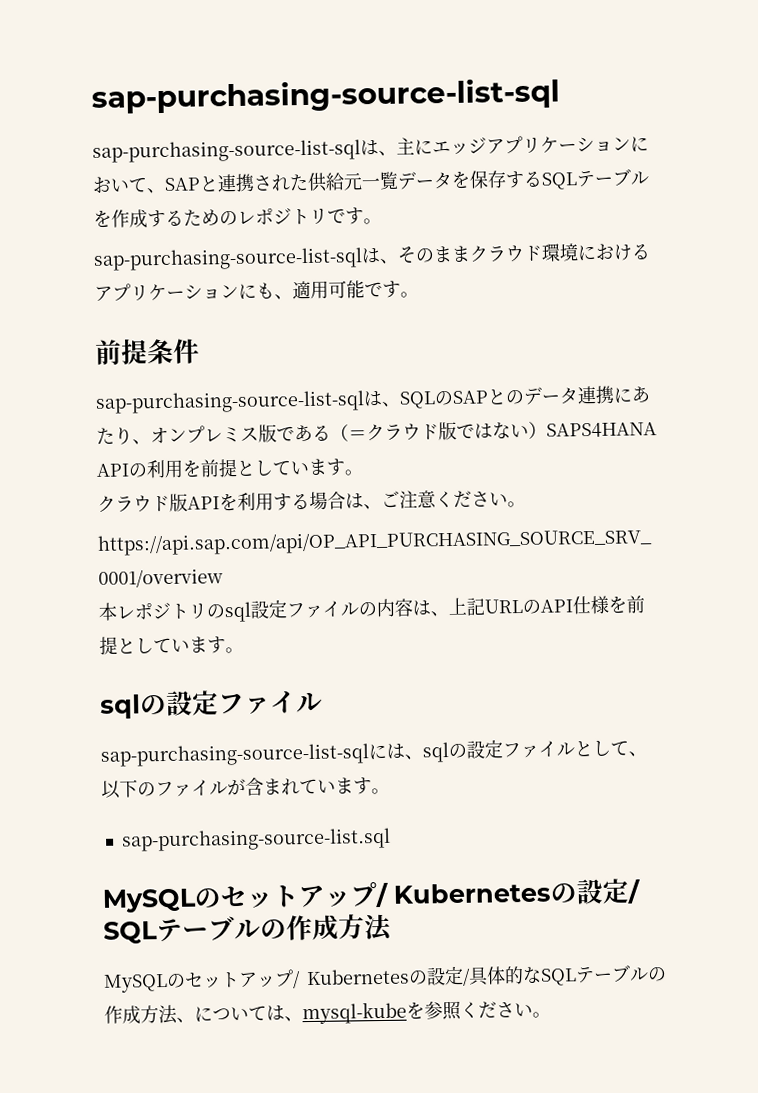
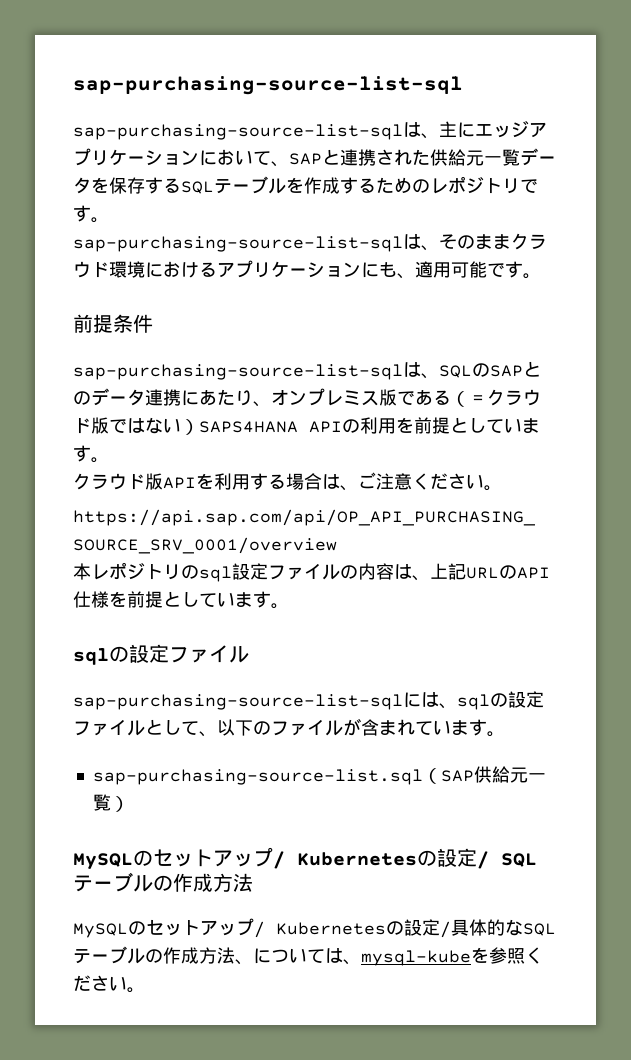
- sap-purchasing-source-list.sql
+ sap-purchasing-source-list.sql（SAP供給元一覧）

